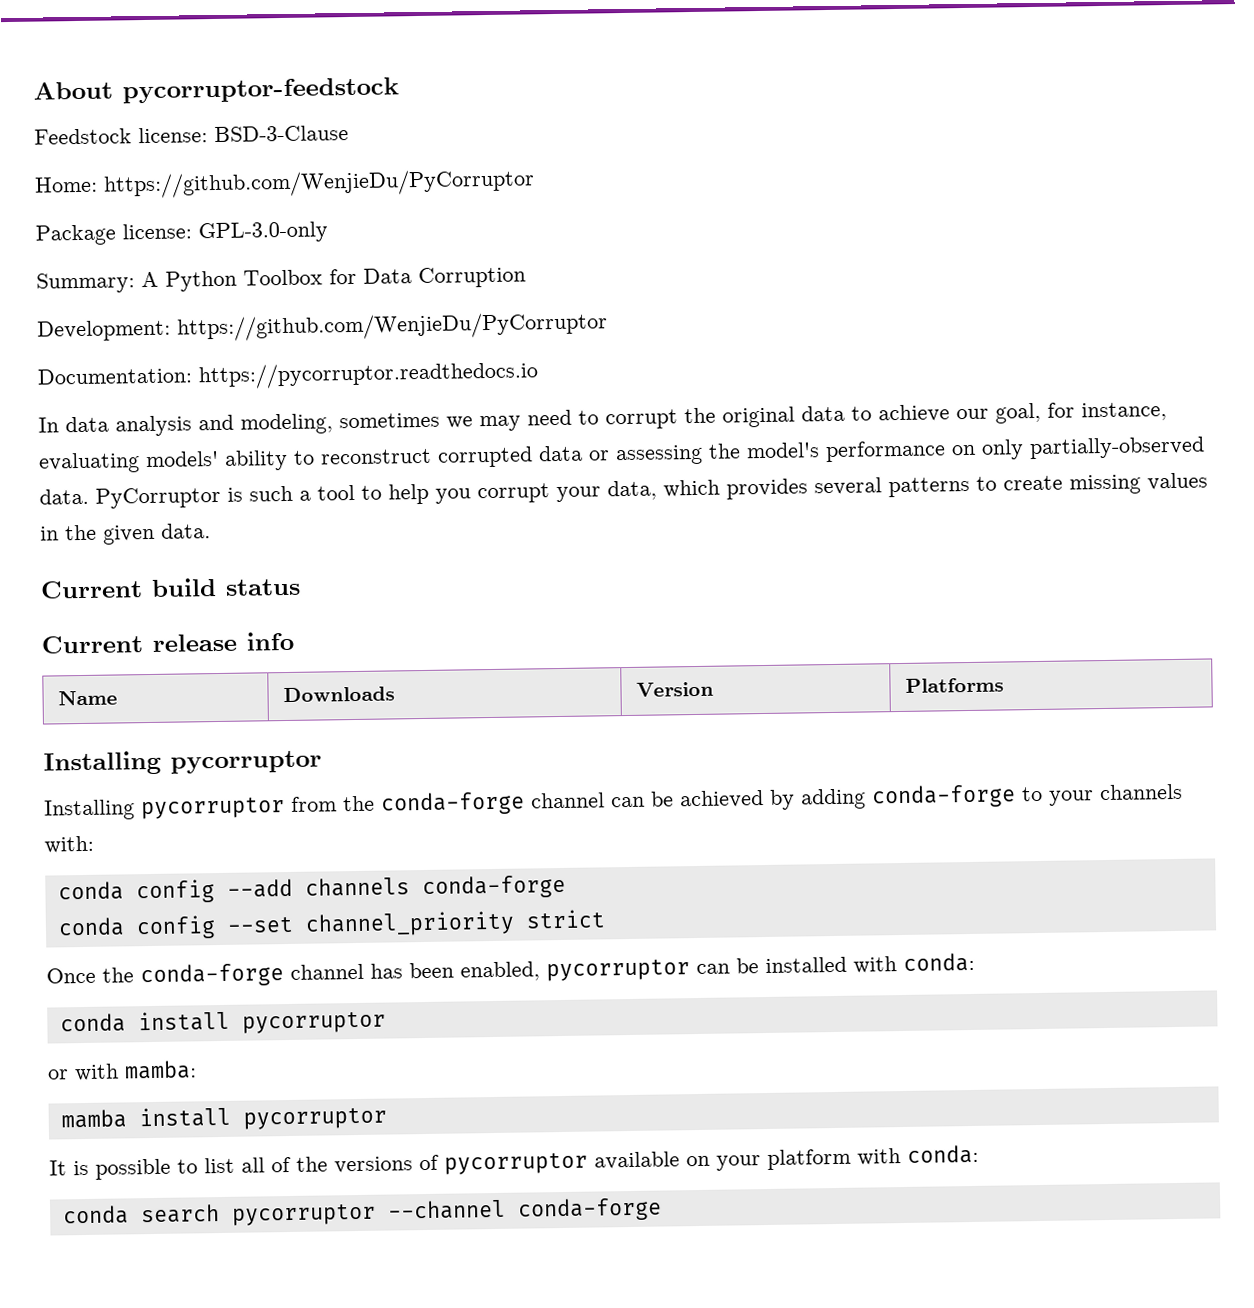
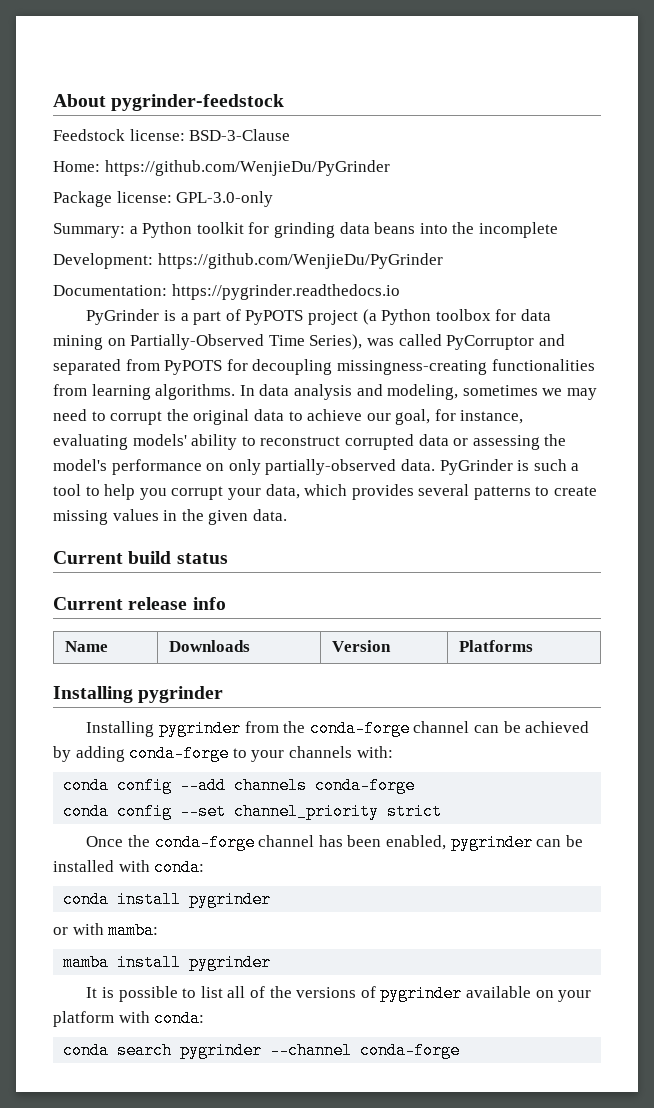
- About pycorruptor-feedstock
+ About pygrinder-feedstock
- Home: https://github.com/WenjieDu/PyCorruptor
+ Home: https://github.com/WenjieDu/PyGrinder
- Summary: A Python Toolbox for Data Corruption
+ Summary: a Python toolkit for grinding data beans into the incomplete
- Development: https://github.com/WenjieDu/PyCorruptor
+ Development: https://github.com/WenjieDu/PyGrinder
- Documentation: https://pycorruptor.readthedocs.io
- In data analysis and modeling, sometimes we may need to corrupt the original data to achieve our goal, for instance, evaluating models' ability to reconstruct corrupted data or assessing the model's performance on only partially-observed data.
+ Documentation: https://pygrinder.readthedocs.io
+ PyGrinder is a part of PyPOTS project (a Python toolbox for data mining on Partially-Observed Time Series), was called PyCorruptor and separated from PyPOTS for decoupling missingness-creating functionalities from learning algorithms. In data analysis and modeling, sometimes we may need to corrupt the original data to achieve our goal, for instance, evaluating models' ability to reconstruct corrupted data or assessing the model's performance on only partially-observed data.
- PyCorruptor is such a tool to help you corrupt your data, which provides several patterns to create missing values in the given data.
+ PyGrinder is such a tool to help you corrupt your data, which provides several patterns to create missing values in the given data.
  Name | Downloads | Version | Platforms
- Installing pycorruptor
- Installing pycorruptor from the conda-forge channel can be achieved by adding conda-forge to your channels with:
+ Installing pygrinder
+ Installing pygrinder from the conda-forge channel can be achieved by adding conda-forge to your channels with:
- Once the conda-forge channel has been enabled, pycorruptor can be installed with conda:
+ Once the conda-forge channel has been enabled, pygrinder can be installed with conda:
- conda install pycorruptor
+ conda install pygrinder
- mamba install pycorruptor
+ mamba install pygrinder
- It is possible to list all of the versions of pycorruptor available on your platform with conda:
+ It is possible to list all of the versions of pygrinder available on your platform with conda:
- conda search pycorruptor --channel conda-forge
+ conda search pygrinder --channel conda-forge

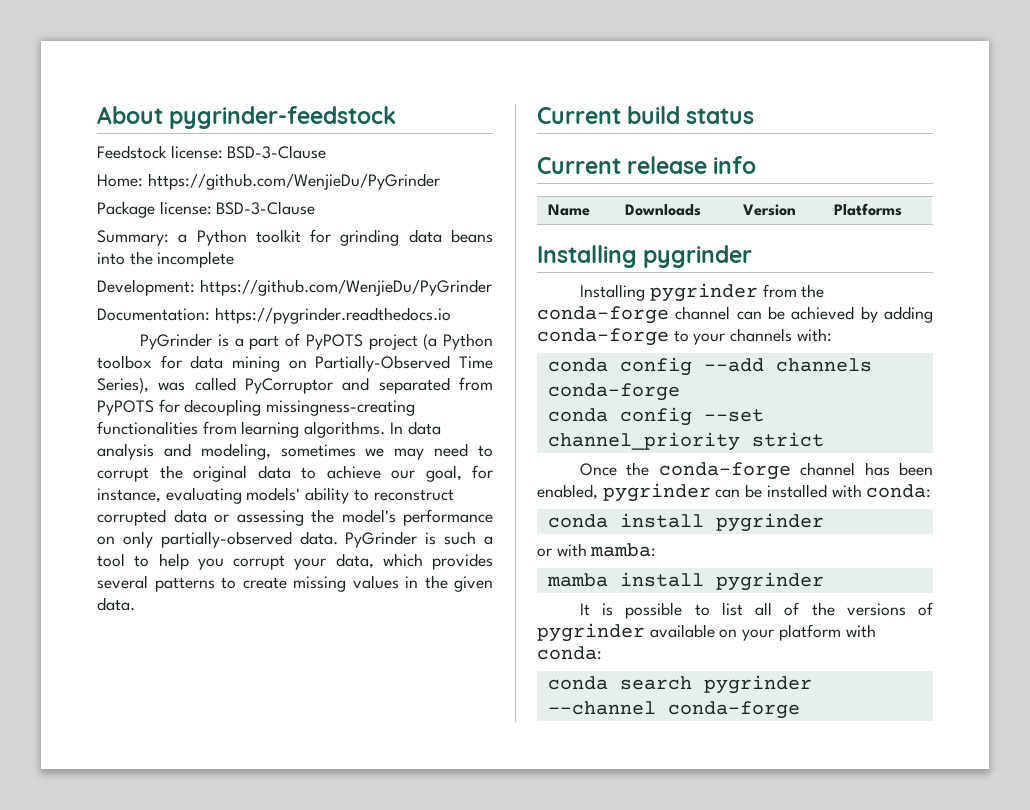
- Package license: GPL-3.0-only
+ Package license: BSD-3-Clause

